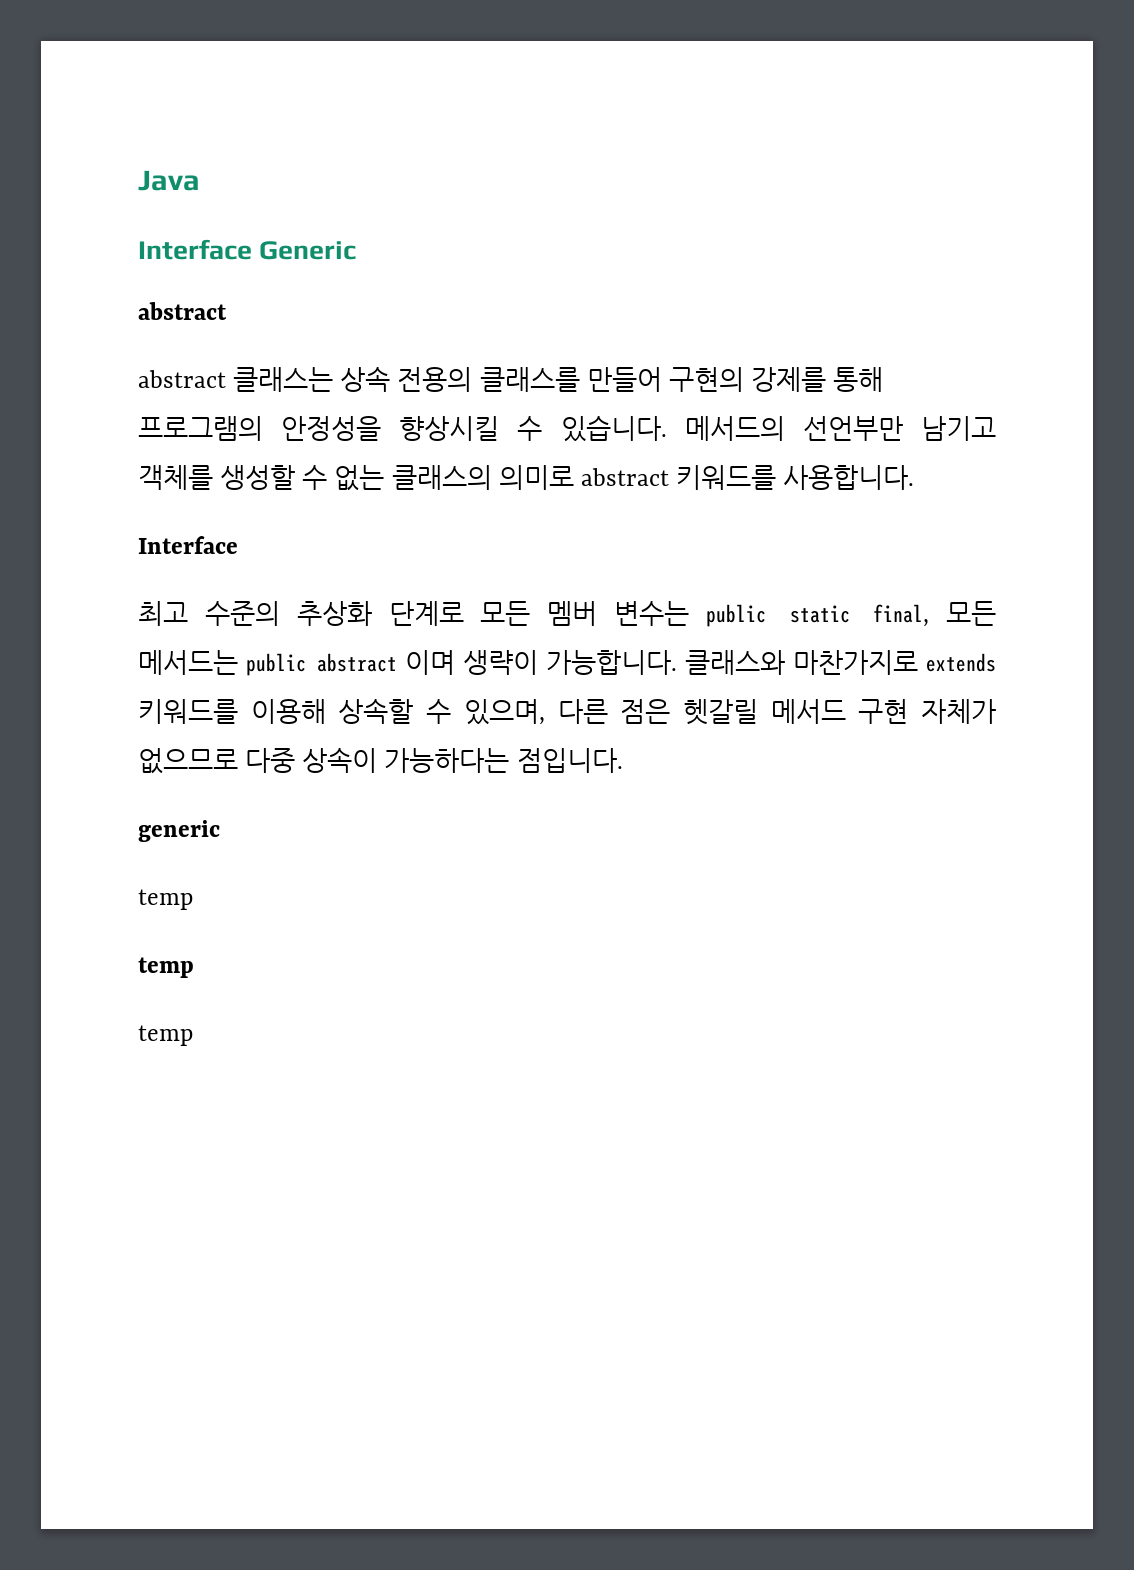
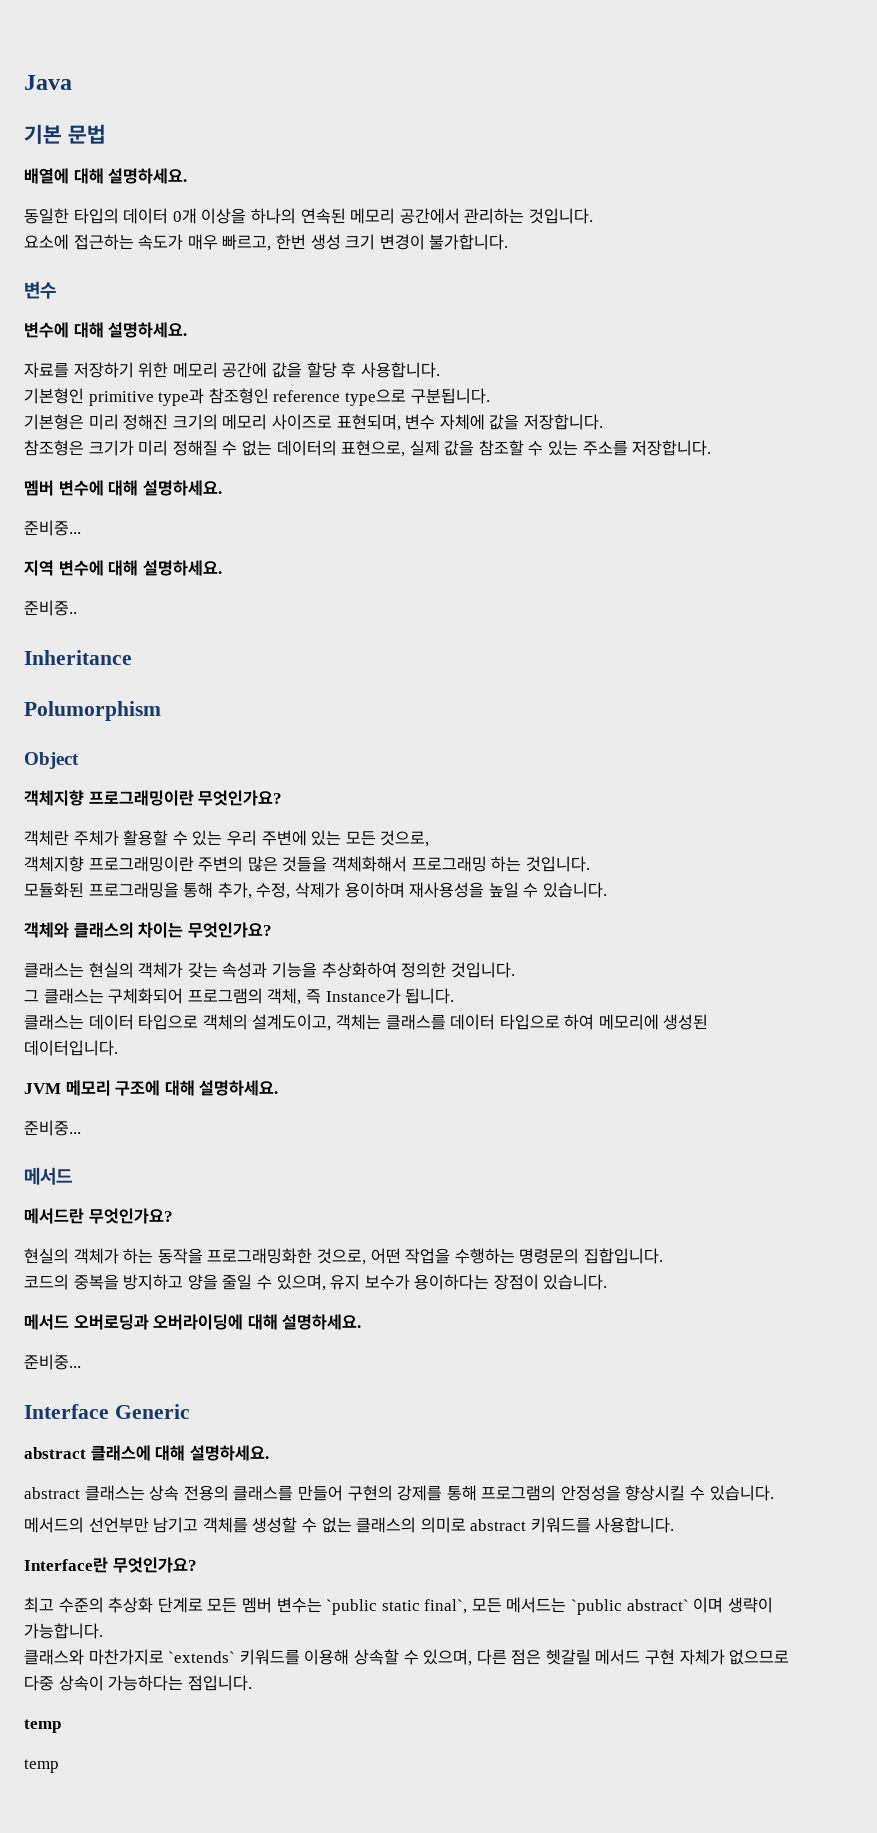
+ 기본 문법
+ 배열에 대해 설명하세요.
+ 동일한 타입의 데이터 0개 이상을 하나의 연속된 메모리 공간에서 관리하는 것입니다.
+ 요소에 접근하는 속도가 매우 빠르고, 한번 생성 크기 변경이 불가합니다.
+ 변수
+ 변수에 대해 설명하세요.
+ 자료를 저장하기 위한 메모리 공간에 값을 할당 후 사용합니다.
+ 기본형인 primitive type과 참조형인 reference type으로 구분됩니다.
+ 기본형은 미리 정해진 크기의 메모리 사이즈로 표현되며, 변수 자체에 값을 저장합니다.
+ 참조형은 크기가 미리 정해질 수 없는 데이터의 표현으로, 실제 값을 참조할 수 있는 주소를 저장합니다.
+ 멤버 변수에 대해 설명하세요.
+ 준비중...
+ 지역 변수에 대해 설명하세요.
+ 준비중..
+ Inheritance
+ Polumorphism
+ Object
+ 객체지향 프로그래밍이란 무엇인가요?
+ 객체란 주체가 활용할 수 있는 우리 주변에 있는 모든 것으로,
+ 객체지향 프로그래밍이란 주변의 많은 것들을 객체화해서 프로그래밍 하는 것입니다.
+ 모듈화된 프로그래밍을 통해 추가, 수정, 삭제가 용이하며 재사용성을 높일 수 있습니다.
+ 객체와 클래스의 차이는 무엇인가요?
+ 클래스는 현실의 객체가 갖는 속성과 기능을 추상화하여 정의한 것입니다.
+ 그 클래스는 구체화되어 프로그램의 객체, 즉 Instance가 됩니다.
+ 클래스는 데이터 타입으로 객체의 설계도이고, 객체는 클래스를 데이터 타입으로 하여 메모리에 생성된 데이터입니다.
+ JVM 메모리 구조에 대해 설명하세요.
+ 준비중...
+ 메서드
+ 메서드란 무엇인가요?
+ 현실의 객체가 하는 동작을 프로그래밍화한 것으로, 어떤 작업을 수행하는 명령문의 집합입니다.
+ 코드의 중복을 방지하고 양을 줄일 수 있으며, 유지 보수가 용이하다는 장점이 있습니다.
+ 메서드 오버로딩과 오버라이딩에 대해 설명하세요.
+ 준비중...
  Interface Generic
- abstract
+ abstract 클래스에 대해 설명하세요.
- abstract 클래스는 상속 전용의 클래스를 만들어 구현의 강제를 통해 프로그램의 안정성을 향상시킬 수 있습니다. 메서드의 선언부만 남기고 객체를 생성할 수 없는 클래스의 의미로 abstract 키워드를 사용합니다.
- Interface
+ abstract 클래스는 상속 전용의 클래스를 만들어 구현의 강제를 통해 프로그램의 안정성을 향상시킬 수 있습니다.
+ 메서드의 선언부만 남기고 객체를 생성할 수 없는 클래스의 의미로 abstract 키워드를 사용합니다.
+ Interface란 무엇인가요?
- 최고 수준의 추상화 단계로 모든 멤버 변수는 public static final, 모든 메서드는 public abstract 이며 생략이 가능합니다. 클래스와 마찬가지로 extends 키워드를 이용해 상속할 수 있으며, 다른 점은 헷갈릴 메서드 구현 자체가 없으므로 다중 상속이 가능하다는 점입니다.
- generic
- temp
+ 최고 수준의 추상화 단계로 모든 멤버 변수는 `public static final`, 모든 메서드는 `public abstract` 이며 생략이 가능합니다.
+ 클래스와 마찬가지로 `extends` 키워드를 이용해 상속할 수 있으며, 다른 점은 헷갈릴 메서드 구현 자체가 없으므로 다중 상속이 가능하다는 점입니다.

